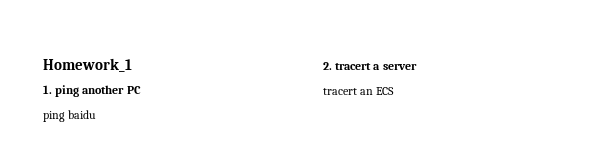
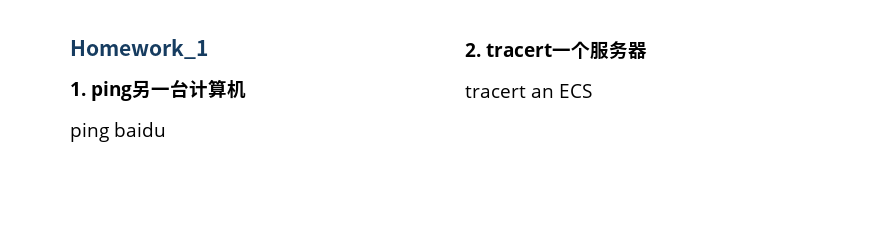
- 1. ping another PC
+ 1. ping另一台计算机
- 2. tracert a server
+ 2. tracert一个服务器

